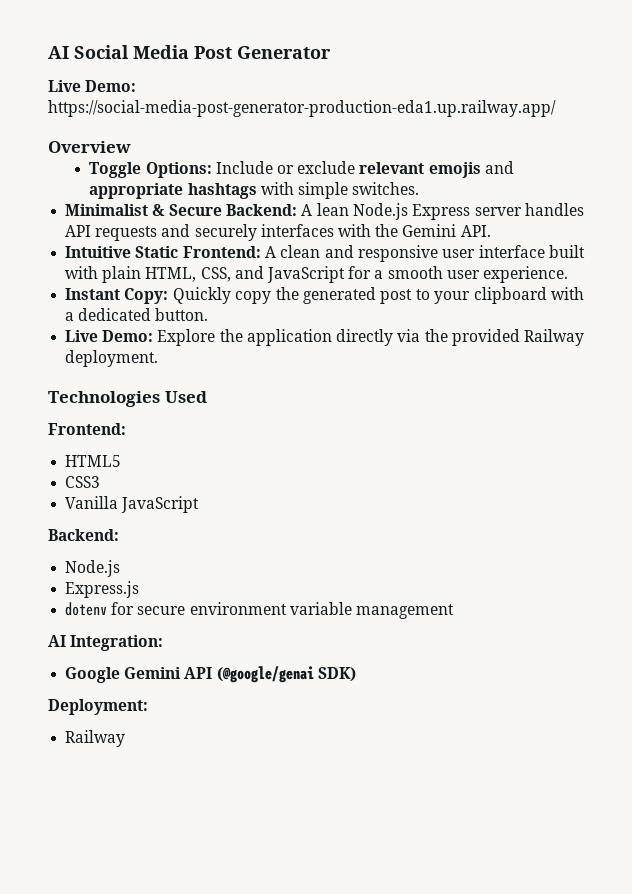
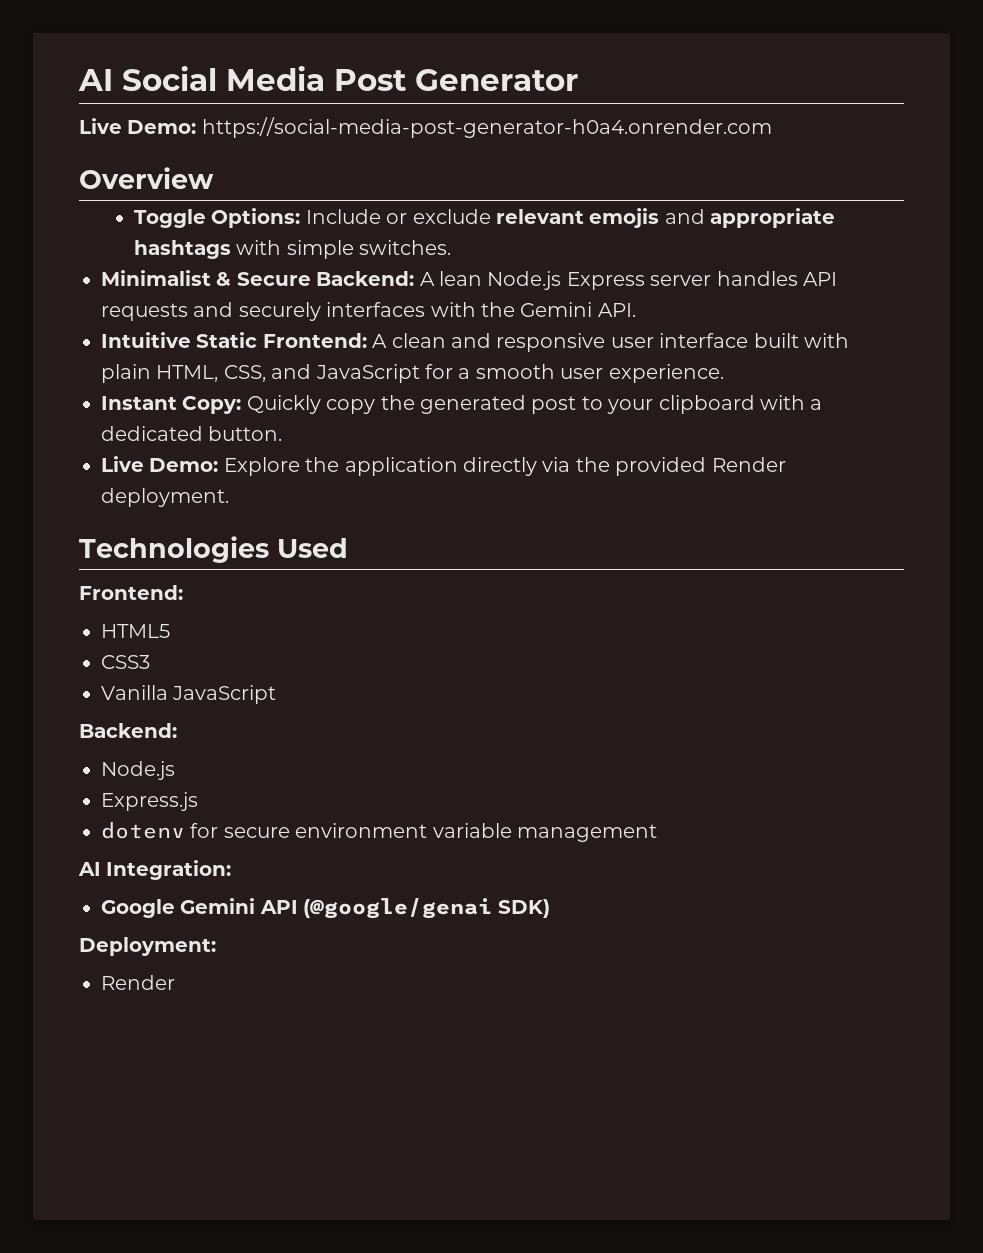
- Live Demo: https://social-media-post-generator-production-eda1.up.railway.app/
+ Live Demo: https://social-media-post-generator-h0a4.onrender.com
- Live Demo: Explore the application directly via the provided Railway deployment.
+ Live Demo: Explore the application directly via the provided Render deployment.
  Deployment:
- Railway
+ Render

